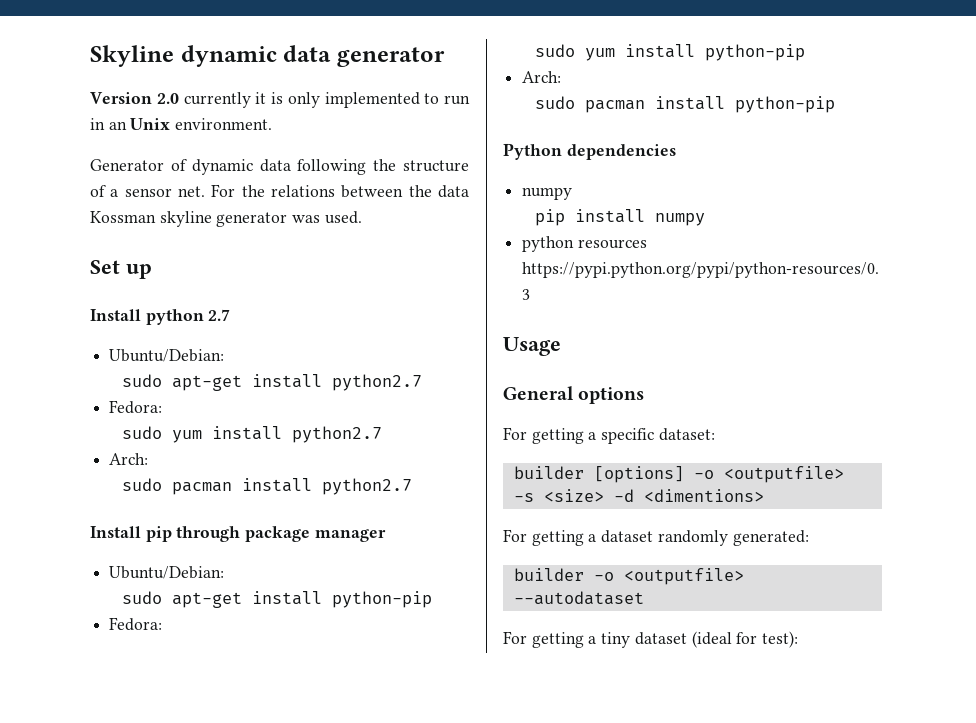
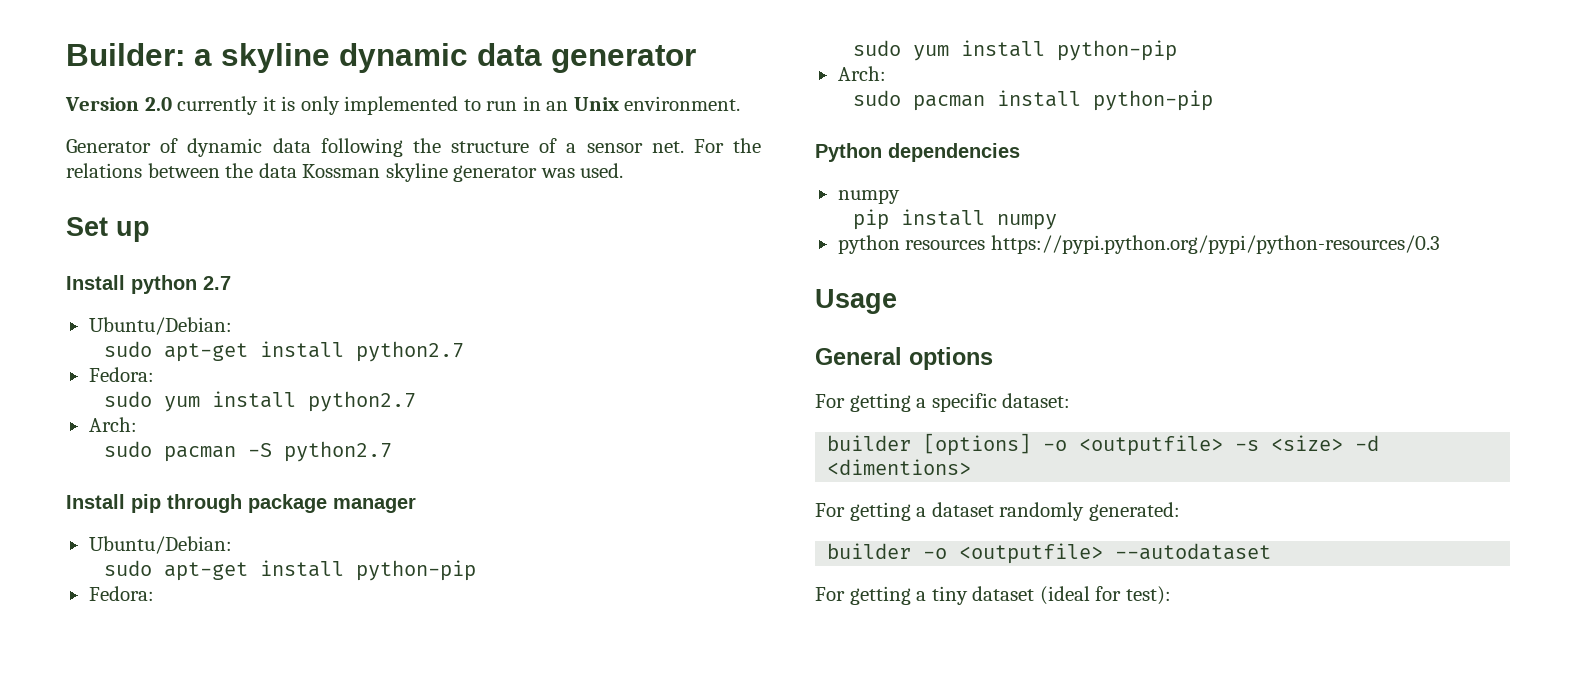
- Skyline dynamic data generator
+ Builder: a skyline dynamic data generator
- sudo pacman install python2.7
+ sudo pacman -S python2.7

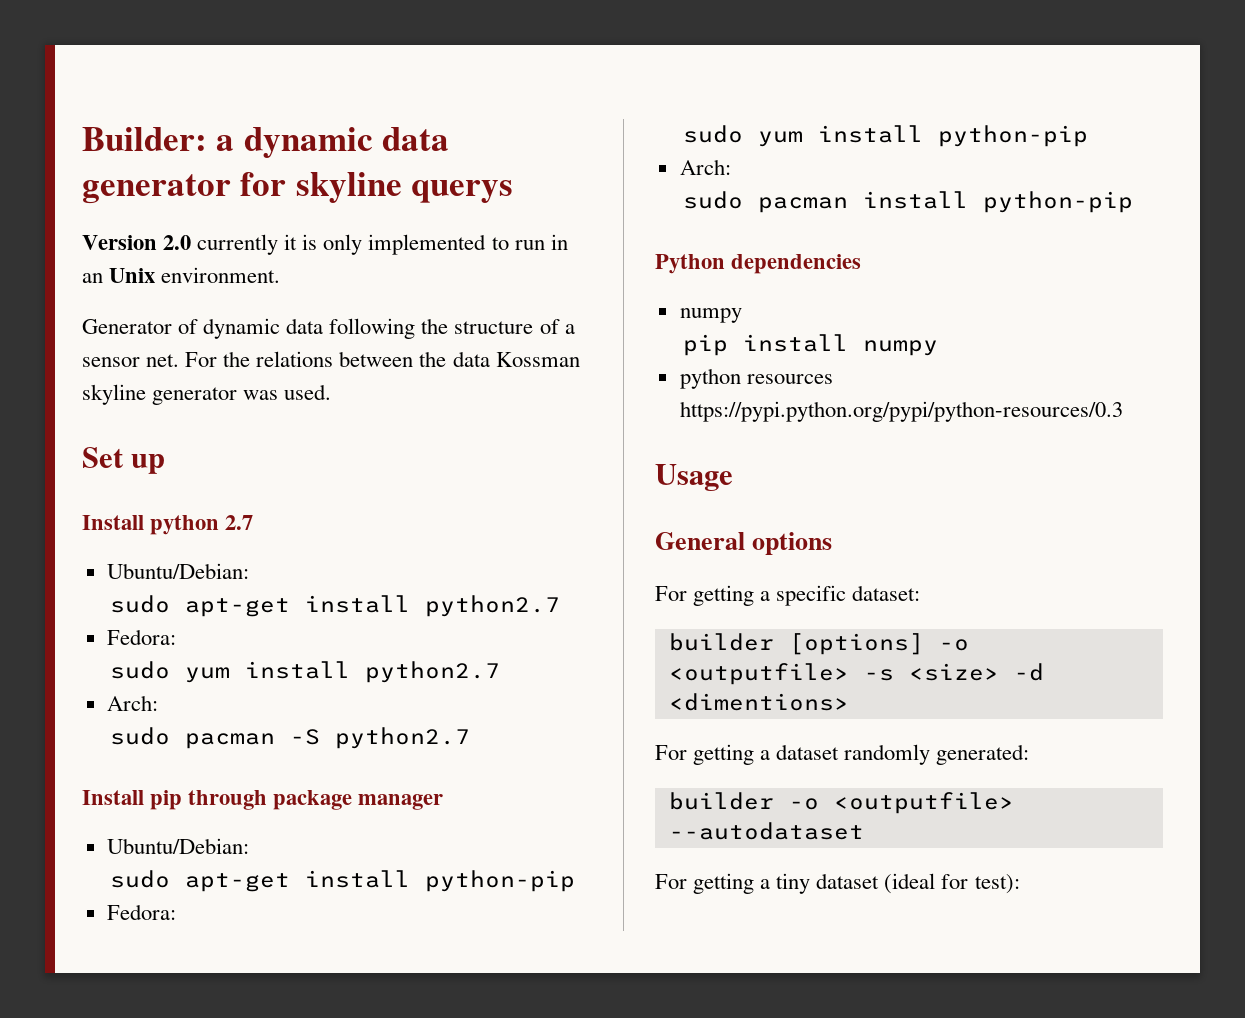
- Builder: a skyline dynamic data generator
+ Builder: a dynamic data generator for skyline querys

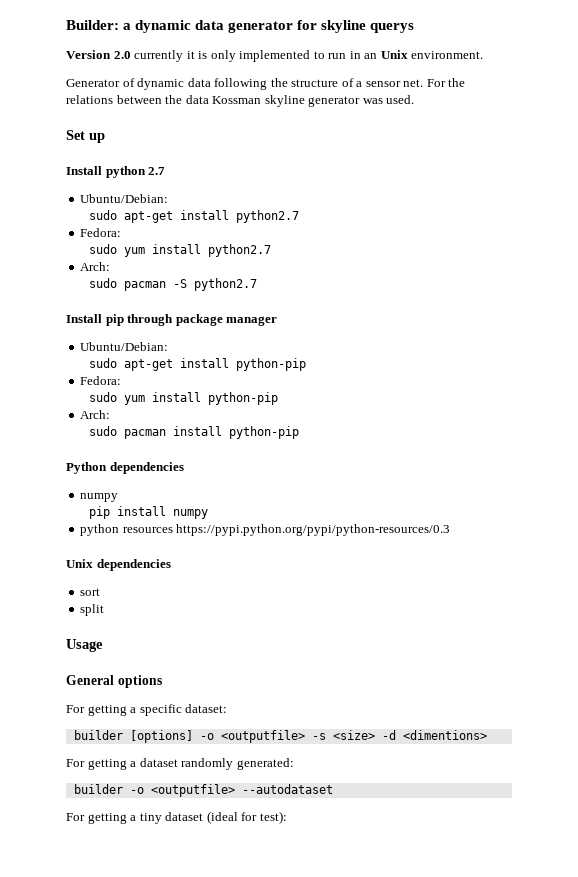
+ Unix dependencies
+ sort
+ split

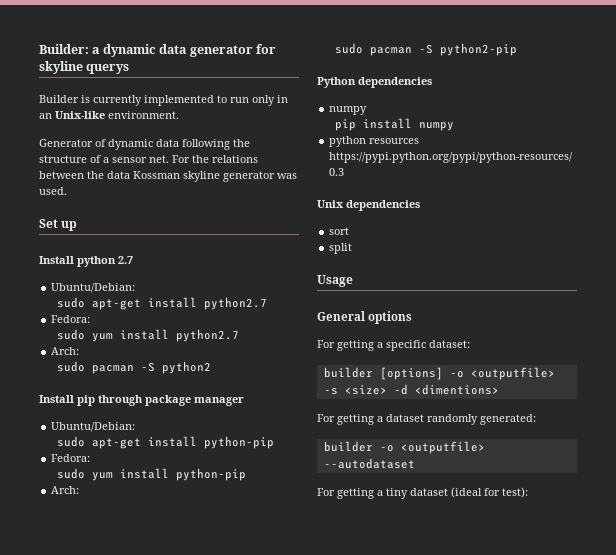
- Version 2.0 currently it is only implemented to run in an Unix environment.
+ Builder is currently implemented to run only in an Unix-like environment.
- sudo pacman -S python2.7
+ sudo pacman -S python2
- sudo pacman install python-pip
+ sudo pacman -S python2-pip

